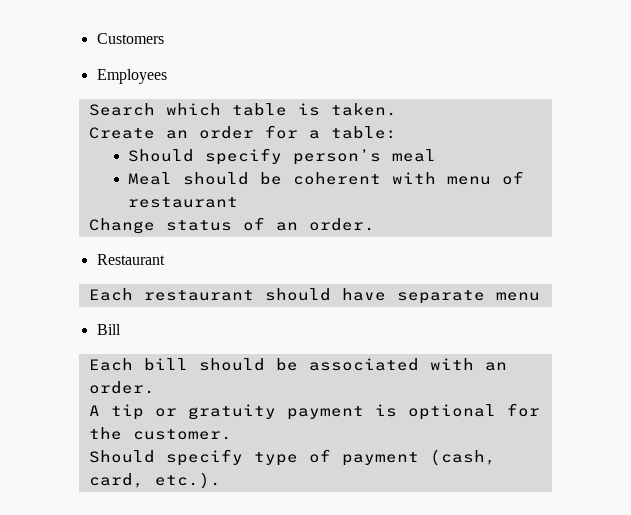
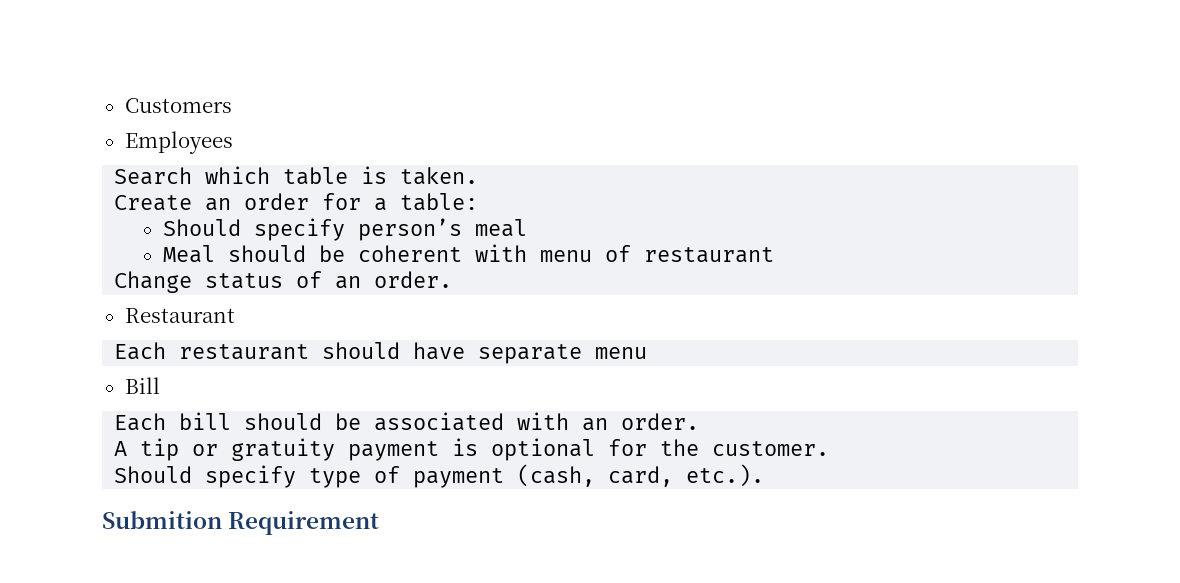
+ Submition Requirement

